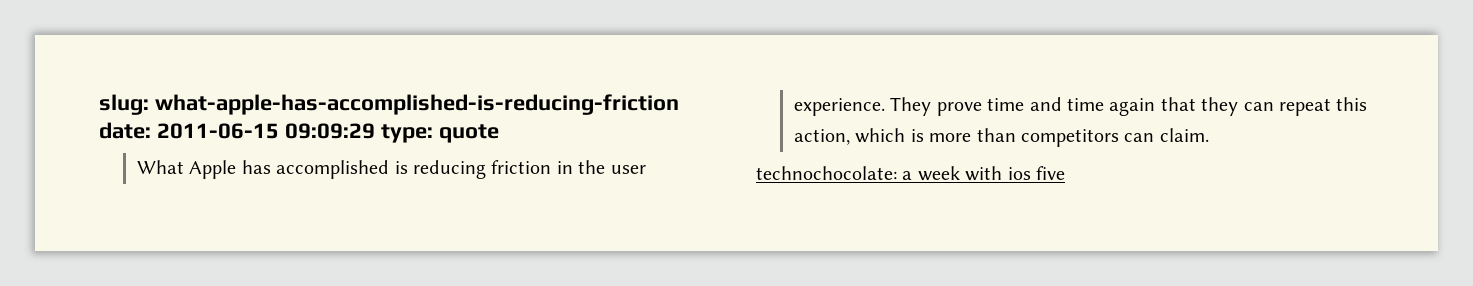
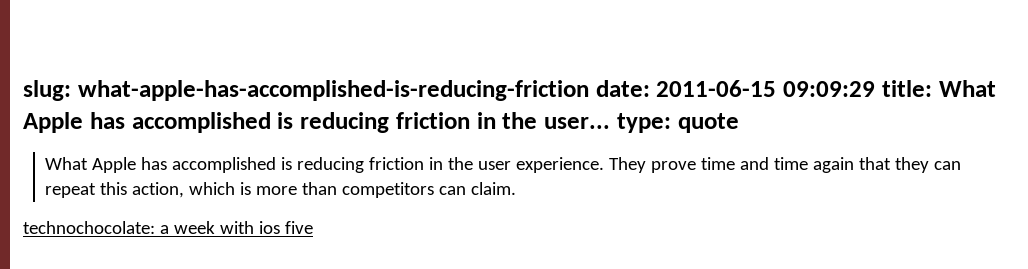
- slug: what-apple-has-accomplished-is-reducing-friction date: 2011-06-15 09:09:29 type: quote
+ slug: what-apple-has-accomplished-is-reducing-friction date: 2011-06-15 09:09:29 title: What Apple has accomplished is reducing friction in the user... type: quote

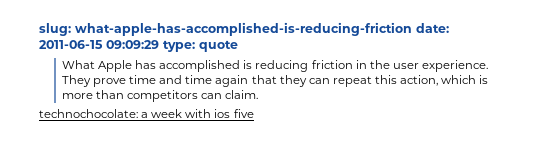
- slug: what-apple-has-accomplished-is-reducing-friction date: 2011-06-15 09:09:29 title: What Apple has accomplished is reducing friction in the user... type: quote
+ slug: what-apple-has-accomplished-is-reducing-friction date: 2011-06-15 09:09:29 type: quote

